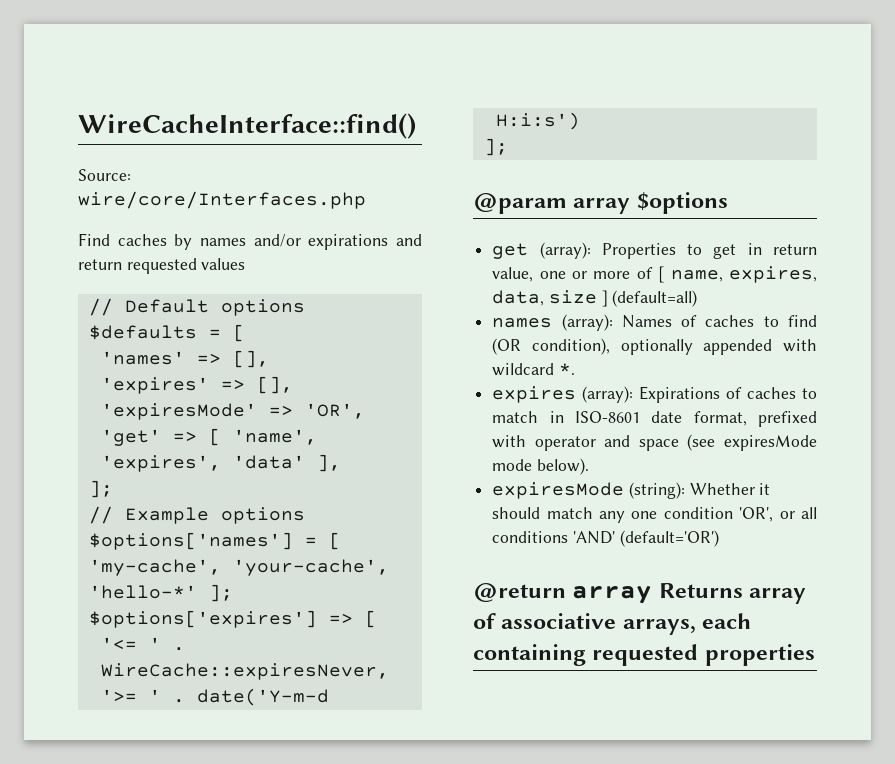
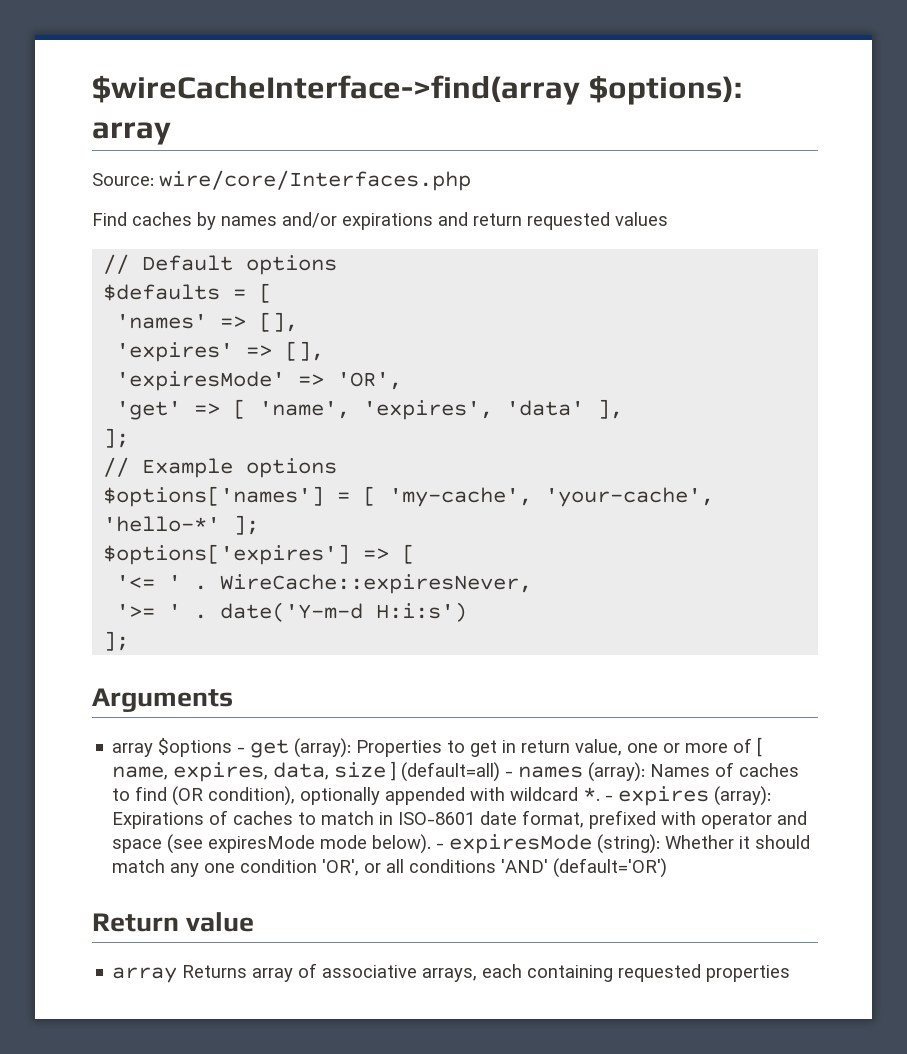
- WireCacheInterface::find()
+ $wireCacheInterface->find(array $options): array
- @param array $options
- get (array):
+ Arguments
+ array $options - get (array):
- Properties to get in return value, one or more of [ name, expires, data, size ] (default=all)
- names (array):
+ Properties to get in return value, one or more of [ name, expires, data, size ] (default=all) - names (array):
- Names of caches to find (OR condition), optionally appended with wildcard *.
- expires (array):
+ Names of caches to find (OR condition), optionally appended with wildcard *. - expires (array):
- Expirations of caches to match in ISO-8601 date format, prefixed with operator and space (see expiresMode mode below).
- expiresMode (string):
+ Expirations of caches to match in ISO-8601 date format, prefixed with operator and space (see expiresMode mode below). - expiresMode (string):
- @return array Returns array of associative arrays, each containing requested properties
+ Return value
+ array Returns array of associative arrays, each containing requested properties

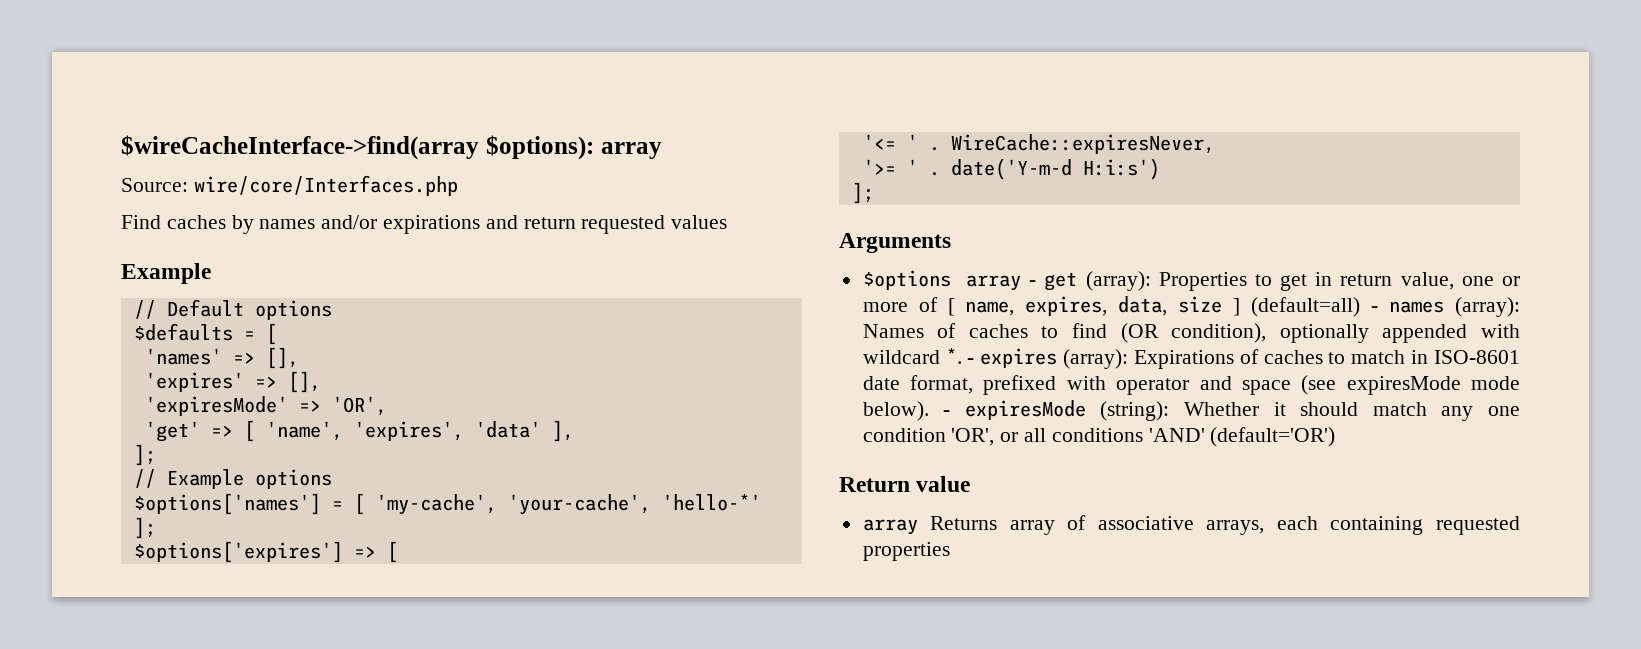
  Find caches by names and/or expirations and return requested values
+ Example
- array $options - get (array): Properties to get in return value, one or more of [ name, expires, data, size ] (default=all) - names (array): Names of caches to find (OR condition), optionally appended with wildcard *.
+ $options array - get (array): Properties to get in return value, one or more of [ name, expires, data, size ] (default=all) - names (array): Names of caches to find (OR condition), optionally appended with wildcard *.

